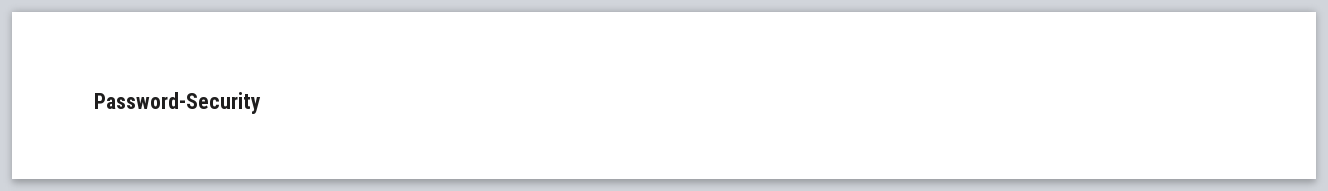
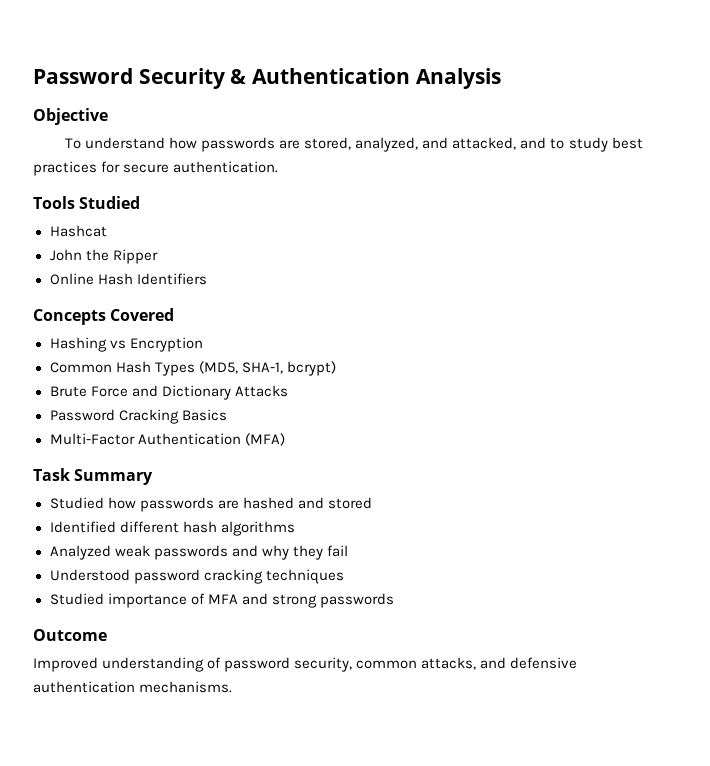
- Password-Security
+ Password Security & Authentication Analysis
+ Objective
+ To understand how passwords are stored, analyzed, and attacked, and to study best practices for secure authentication.
+ Tools Studied
+ Hashcat
+ John the Ripper
+ Online Hash Identifiers
+ Concepts Covered
+ Hashing vs Encryption
+ Common Hash Types (MD5, SHA-1, bcrypt)
+ Brute Force and Dictionary Attacks
+ Password Cracking Basics
+ Multi-Factor Authentication (MFA)
+ Task Summary
+ Studied how passwords are hashed and stored
+ Identified different hash algorithms
+ Analyzed weak passwords and why they fail
+ Understood password cracking techniques
+ Studied importance of MFA and strong passwords
+ Outcome
+ Improved understanding of password security, common attacks, and defensive authentication mechanisms.

